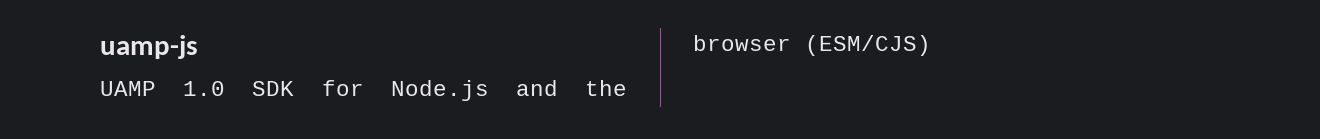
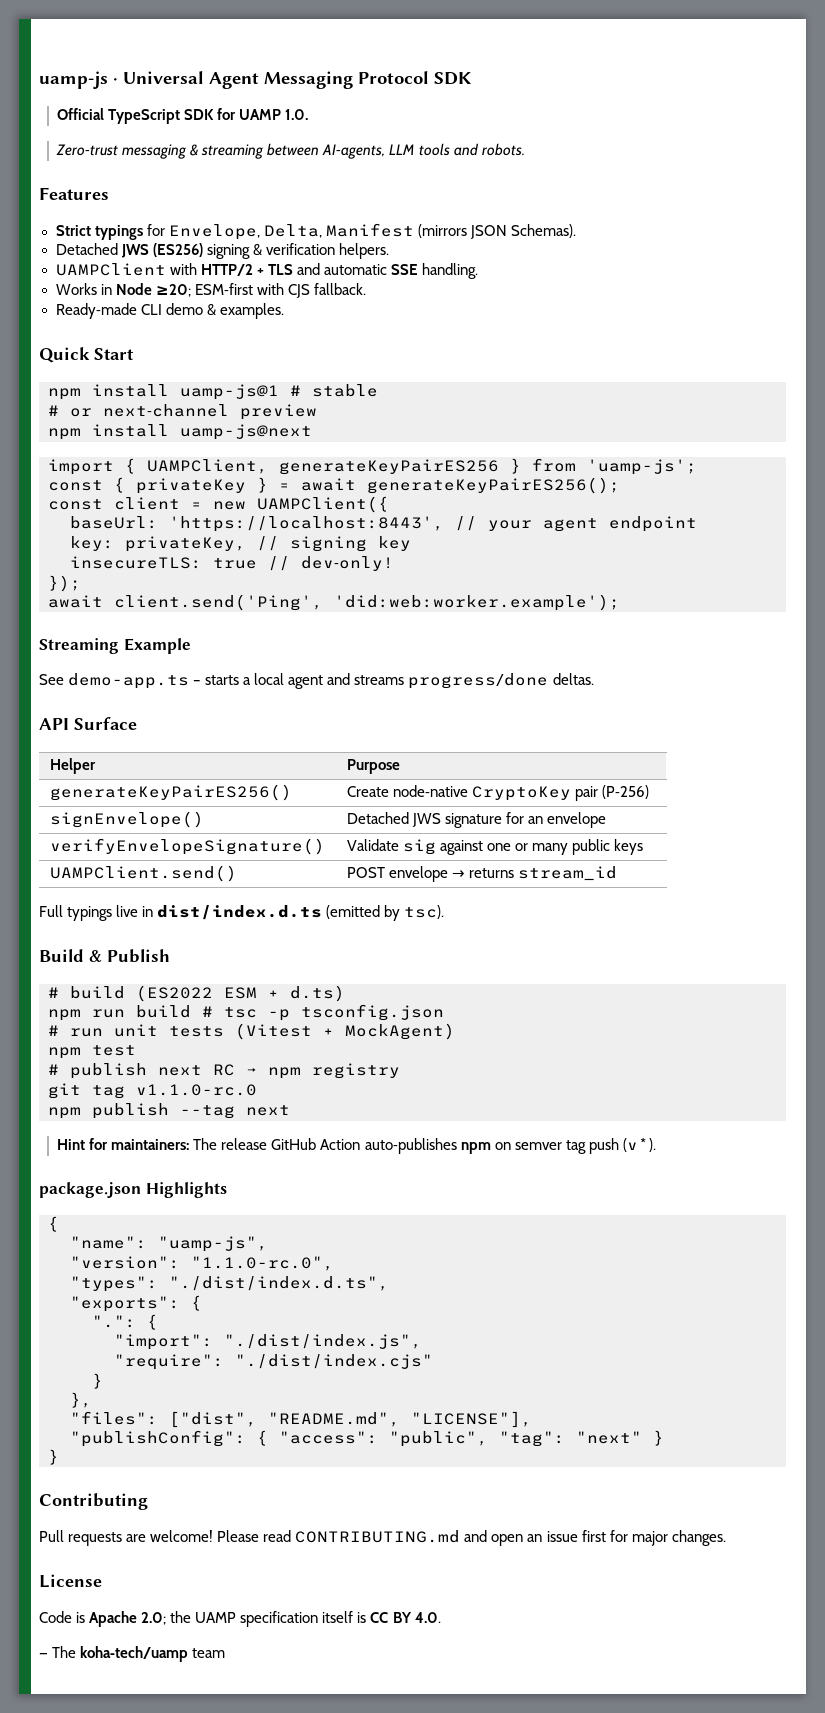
- uamp-js
- UAMP 1.0 SDK for Node.js and the browser (ESM/CJS)
+ uamp-js · Universal Agent Messaging Protocol SDK
+ Official TypeScript SDK for UAMP 1.0.
+ Zero‑trust messaging & streaming between AI‑agents, LLM tools and robots.
+ Features
+ Strict typings for Envelope, Delta, Manifest (mirrors JSON Schemas).
+ Detached JWS (ES256) signing & verification helpers.
+ UAMPClient with HTTP/2 + TLS and automatic SSE handling.
+ Works in Node ≥20; ESM‑first with CJS fallback.
+ Ready‑made CLI demo & examples.
+ Quick Start
+ npm install uamp-js@1 # stable
+ # or next‑channel preview
+ npm install uamp-js@next
+ import { UAMPClient, generateKeyPairES256 } from 'uamp-js';
+ const { privateKey } = await generateKeyPairES256();
+ const client = new UAMPClient({
+ baseUrl: 'https://localhost:8443', // your agent endpoint
+ key: privateKey, // signing key
+ insecureTLS: true // dev‑only!
+ });
+ await client.send('Ping', 'did:web:worker.example');
+ Streaming Example
+ See demo-app.ts – starts a local agent and streams progress/done deltas.
+ API Surface
+ Helper | Purpose
+ generateKeyPairES256() | Create node‑native CryptoKey pair (P‑256)
+ signEnvelope() | Detached JWS signature for an envelope
+ verifyEnvelopeSignature() | Validate sig against one or many public keys
+ UAMPClient.send() | POST envelope → returns stream_id
+ Full typings live in dist/index.d.ts (emitted by tsc).
+ Build & Publish
+ # build (ES2022 ESM + d.ts)
+ npm run build # tsc -p tsconfig.json
+ # run unit tests (Vitest + MockAgent)
+ npm test
+ # publish next RC → npm registry
+ git tag v1.1.0-rc.0
+ npm publish --tag next
+ Hint for maintainers: The release GitHub Action auto‑publishes npm on semver tag push (v*).
+ package.json Highlights
+ {
+ "name": "uamp-js",
+ "version": "1.1.0-rc.0",
+ "types": "./dist/index.d.ts",
+ "exports": {
+ ".": {
+ "import": "./dist/index.js",
+ "require": "./dist/index.cjs"
+ }
+ },
+ "files": ["dist", "README.md", "LICENSE"],
+ "publishConfig": { "access": "public", "tag": "next" }
+ }
+ Contributing
+ Pull requests are welcome! Please read CONTRIBUTING.md and open an issue first for major changes.
+ License
+ Code is Apache 2.0; the UAMP specification itself is CC BY 4.0.
+ — The koha‑tech/uamp team

